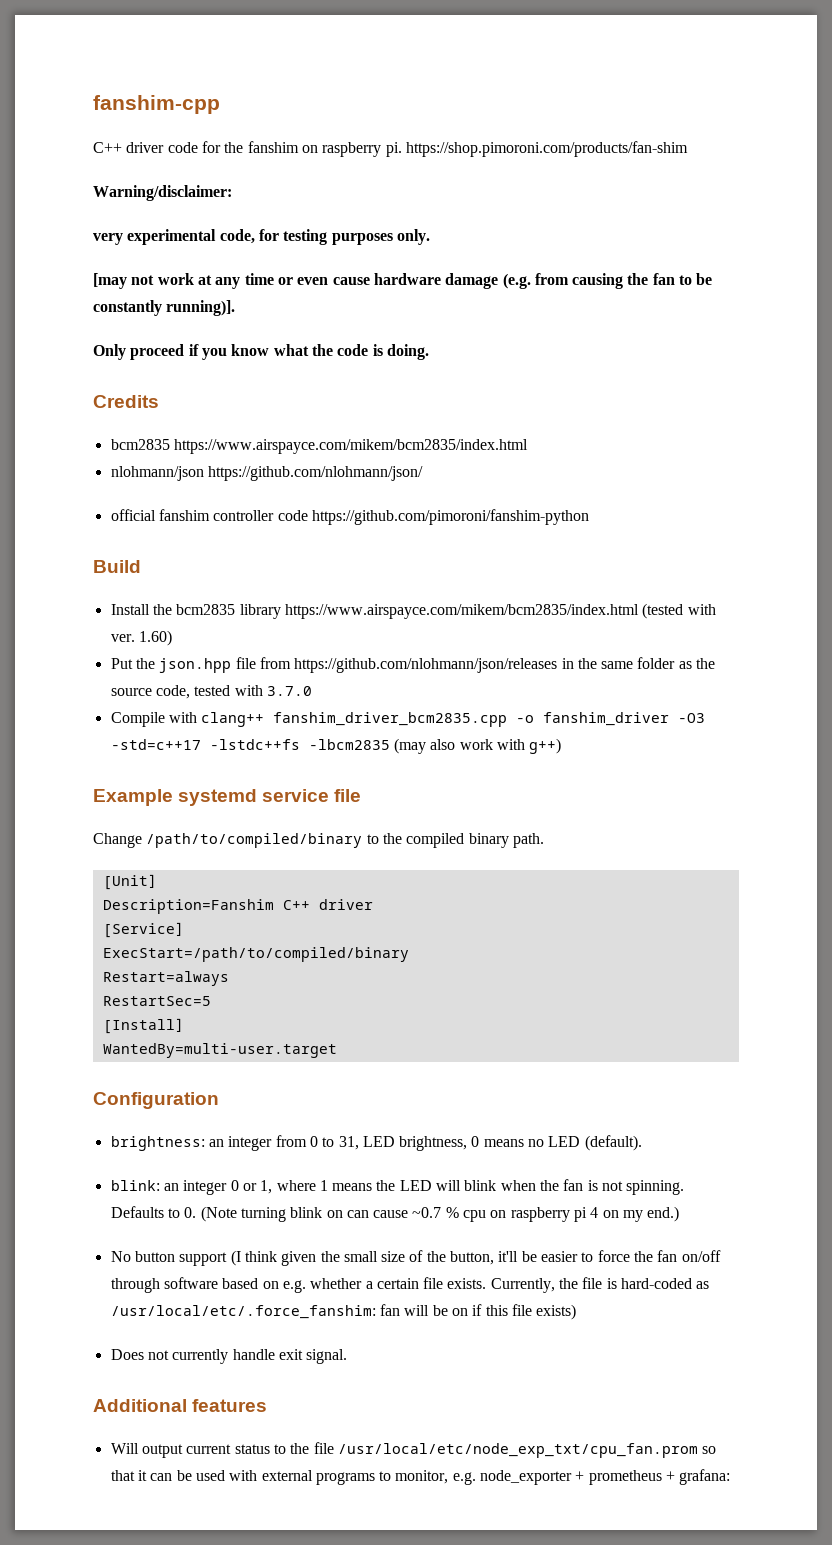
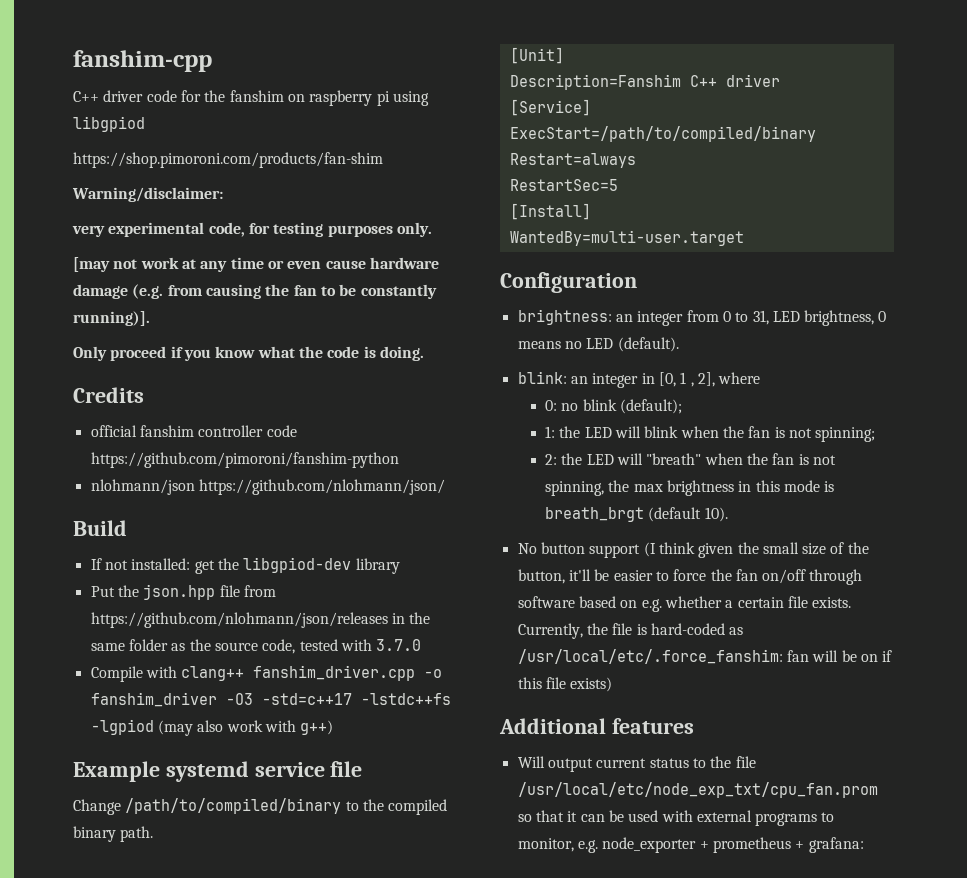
- C++ driver code for the fanshim on raspberry pi. https://shop.pimoroni.com/products/fan-shim
+ C++ driver code for the fanshim on raspberry pi using libgpiod
+ https://shop.pimoroni.com/products/fan-shim
- bcm2835 https://www.airspayce.com/mikem/bcm2835/index.html
- nlohmann/json https://github.com/nlohmann/json/
+ nlohmann/json https://github.com/nlohmann/json/
- Install the bcm2835 library https://www.airspayce.com/mikem/bcm2835/index.html (tested with ver. 1.60)
+ If not installed: get the libgpiod-dev library
- Compile with clang++ fanshim_driver_bcm2835.cpp -o fanshim_driver -O3 -std=c++17 -lstdc++fs -lbcm2835 (may also work with g++)
+ Compile with clang++ fanshim_driver.cpp -o fanshim_driver -O3 -std=c++17 -lstdc++fs -lgpiod (may also work with g++)
- blink: an integer 0 or 1, where 1 means the LED will blink when the fan is not spinning. Defaults to 0. (Note turning blink on can cause ~0.7 % cpu on raspberry pi 4 on my end.)
+ blink: an integer in [0, 1 , 2], where
+ 0: no blink (default);
+ 1: the LED will blink when the fan is not spinning;
+ 2: the LED will "breath" when the fan is not spinning, the max brightness in this mode is breath_brgt (default 10).
- Does not currently handle exit signal.

